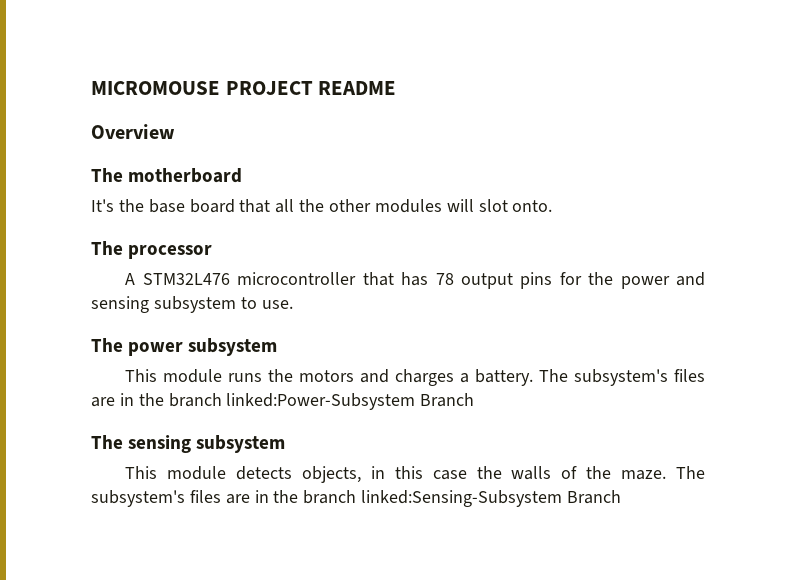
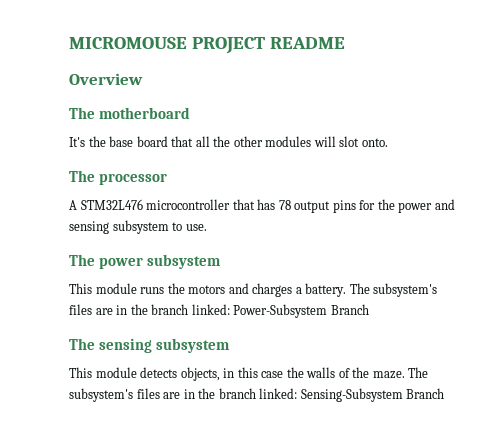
- The subsystem's files are in the branch linked:Power-Subsystem Branch
+ The subsystem's files are in the branch linked: Power-Subsystem Branch
- The subsystem's files are in the branch linked:Sensing-Subsystem Branch
+ The subsystem's files are in the branch linked: Sensing-Subsystem Branch

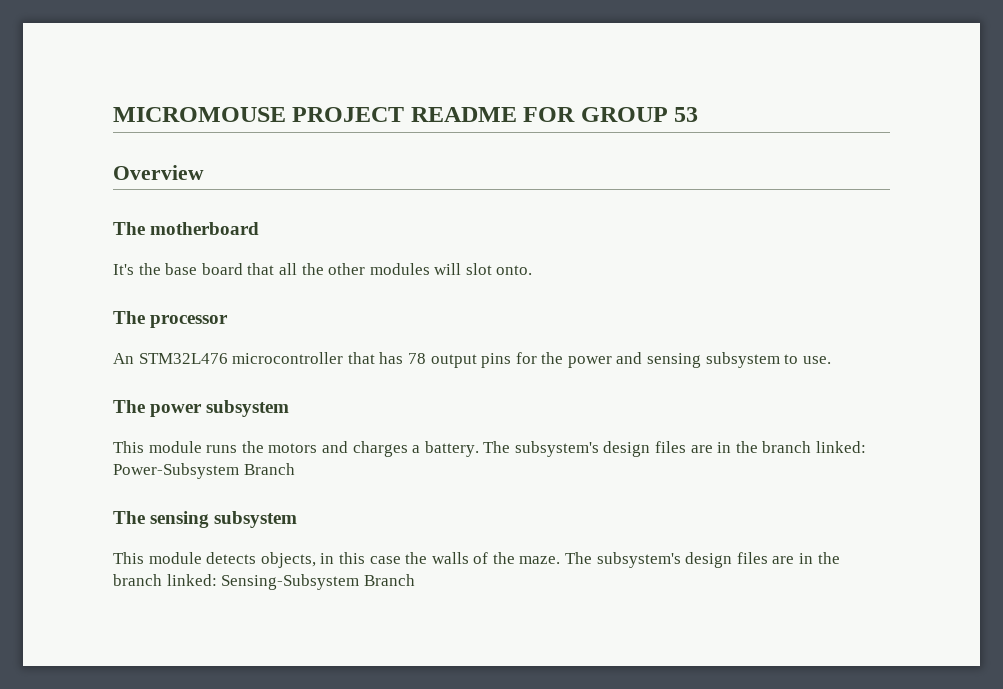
- MICROMOUSE PROJECT README
+ MICROMOUSE PROJECT README FOR GROUP 53
- A STM32L476 microcontroller that has 78 output pins for the power and sensing subsystem to use.
+ An STM32L476 microcontroller that has 78 output pins for the power and sensing subsystem to use.
- The subsystem's files are in the branch linked: Power-Subsystem Branch
+ The subsystem's design files are in the branch linked: Power-Subsystem Branch
- The subsystem's files are in the branch linked: Sensing-Subsystem Branch
+ The subsystem's design files are in the branch linked: Sensing-Subsystem Branch

